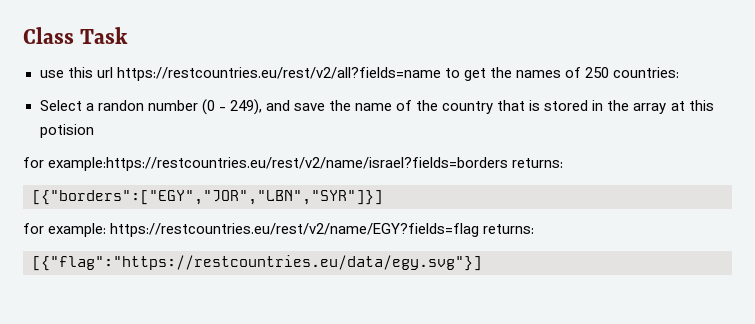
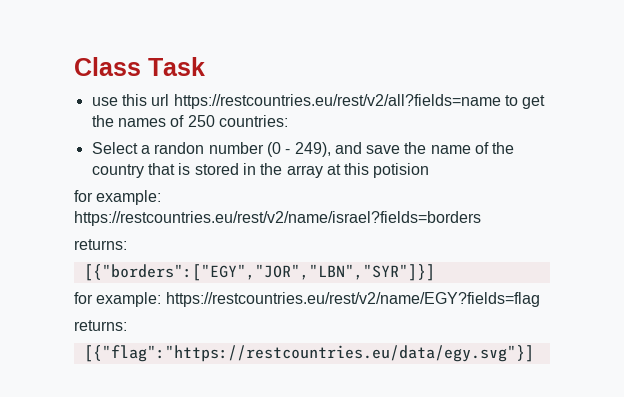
- for example:https://restcountries.eu/rest/v2/name/israel?fields=borders returns:
+ for example: https://restcountries.eu/rest/v2/name/israel?fields=borders
+ returns:
- for example: https://restcountries.eu/rest/v2/name/EGY?fields=flag returns:
+ for example: https://restcountries.eu/rest/v2/name/EGY?fields=flag
+ returns:

